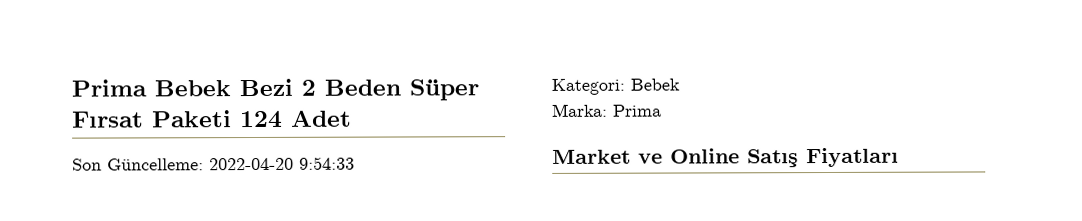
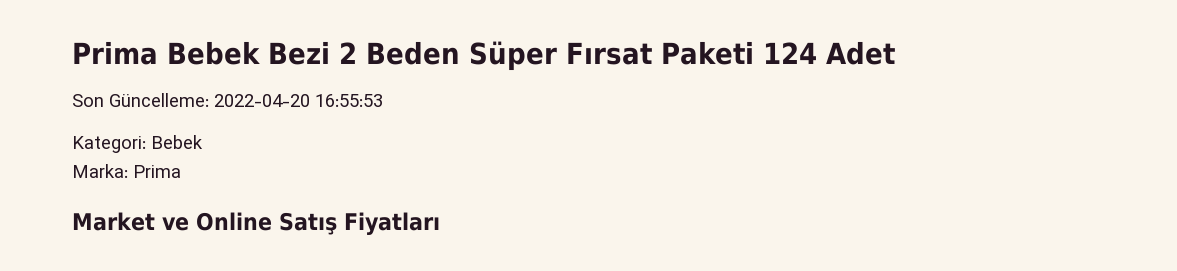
- Son Güncelleme: 2022-04-20 9:54:33
+ Son Güncelleme: 2022-04-20 16:55:53

